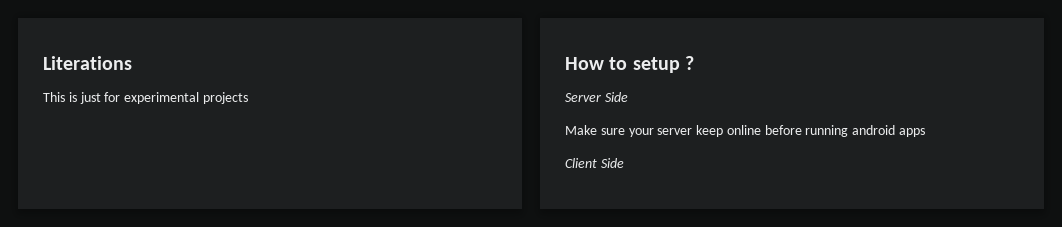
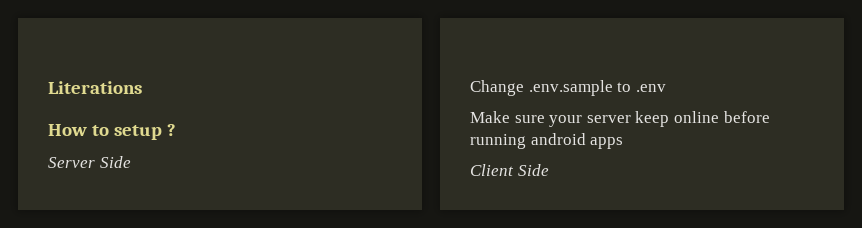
- This is just for experimental projects
+ Change .env.sample to .env

